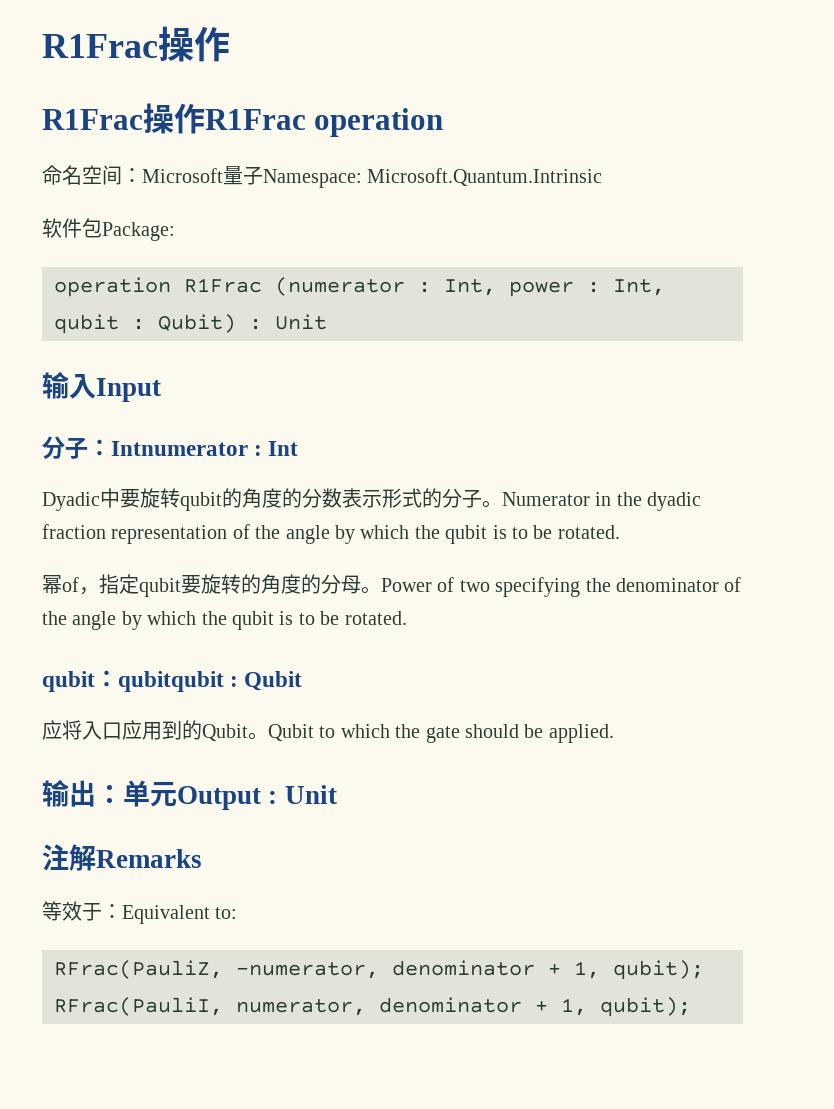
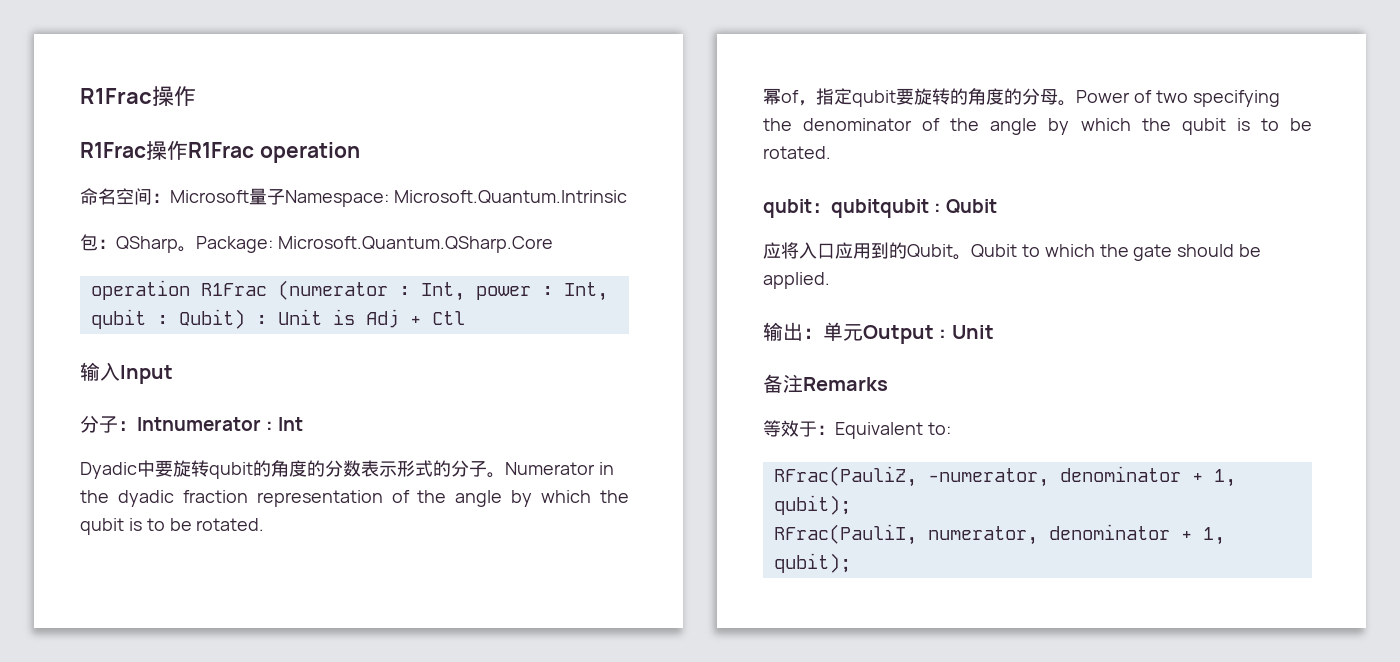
- 软件包Package:
+ 包：QSharp。Package: Microsoft.Quantum.QSharp.Core
- operation R1Frac (numerator : Int, power : Int, qubit : Qubit) : Unit
+ operation R1Frac (numerator : Int, power : Int, qubit : Qubit) : Unit is Adj + Ctl
- 注解Remarks
+ 备注Remarks

